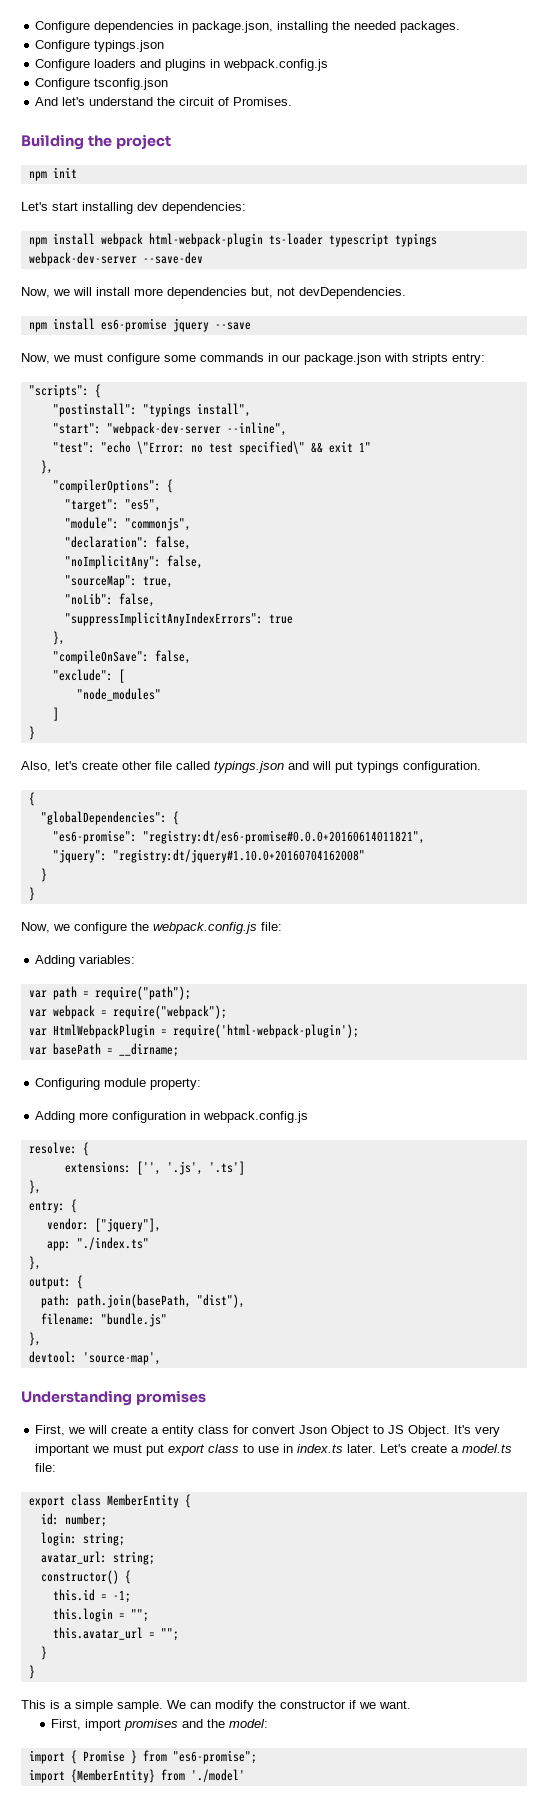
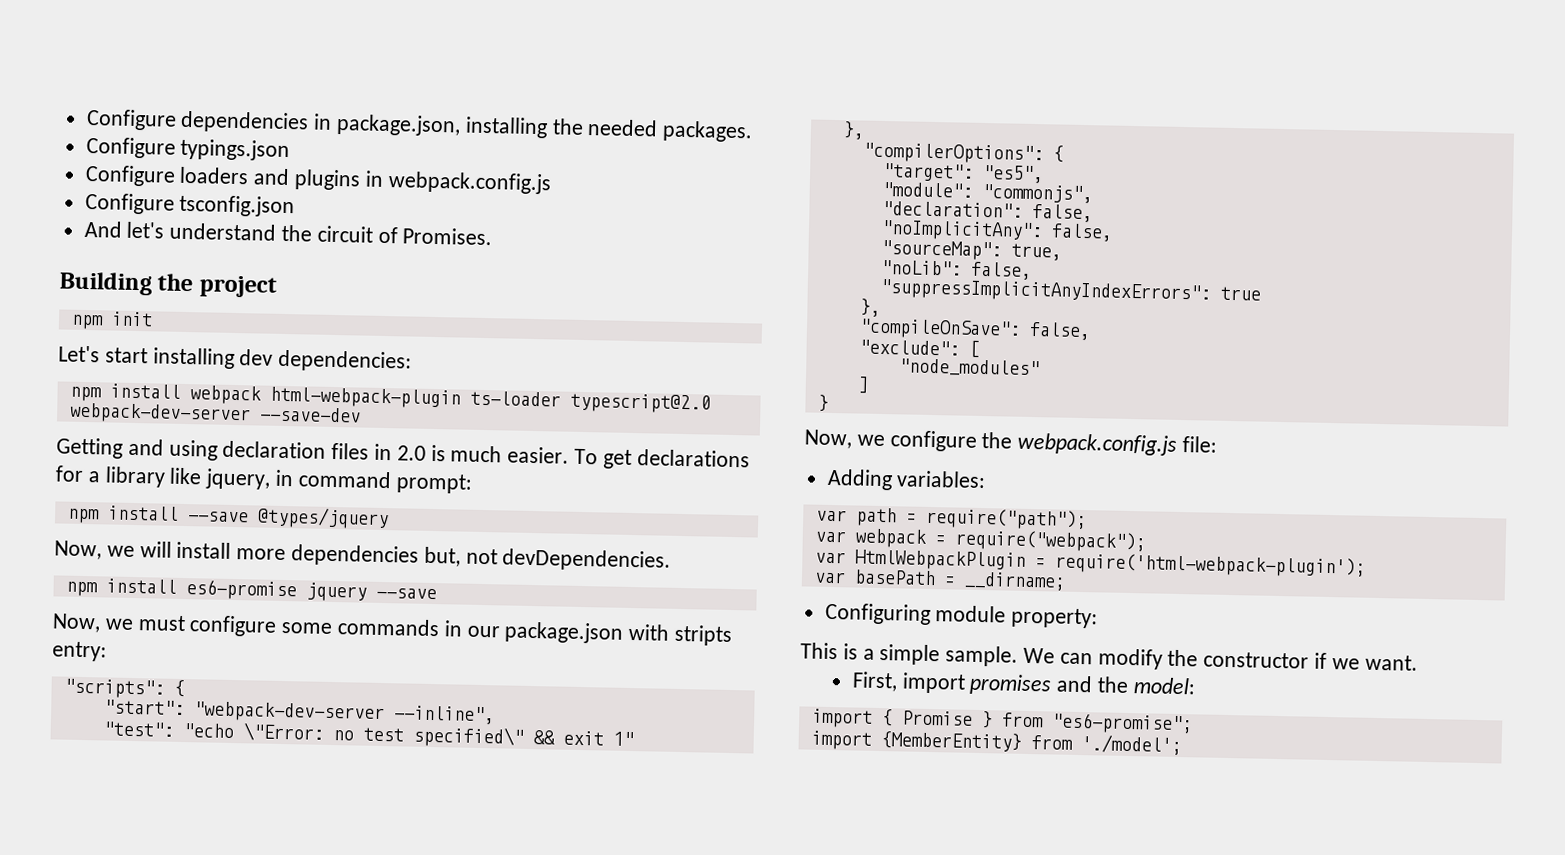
- npm install webpack html-webpack-plugin ts-loader typescript typings webpack-dev-server --save-dev
+ npm install webpack html-webpack-plugin ts-loader typescript@2.0 webpack-dev-server --save-dev
+ Getting and using declaration files in 2.0 is much easier. To get declarations for a library like jquery, in command prompt:
+ npm install --save @types/jquery
- "postinstall": "typings install",
- Also, let's create other file called typings.json and will put typings configuration.
- {
- "globalDependencies": {
- "es6-promise": "registry:dt/es6-promise#0.0.0+20160614011821",
- "jquery": "registry:dt/jquery#1.10.0+20160704162008"
- }
- }
- Adding more configuration in webpack.config.js
- resolve: {
- extensions: ['', '.js', '.ts']
- },
- entry: {
- vendor: ["jquery"],
- app: "./index.ts"
- },
- output: {
- path: path.join(basePath, "dist"),
- filename: "bundle.js"
- },
- devtool: 'source-map',
- Understanding promises
- First, we will create a entity class for convert Json Object to JS Object. It's very important we must put export class to use in index.ts later. Let's create a model.ts file:
- export class MemberEntity {
- id: number;
- login: string;
- avatar_url: string;
- constructor() {
- this.id = -1;
- this.login = "";
- this.avatar_url = "";
- }
- }
- import {MemberEntity} from './model'
+ import {MemberEntity} from './model';

